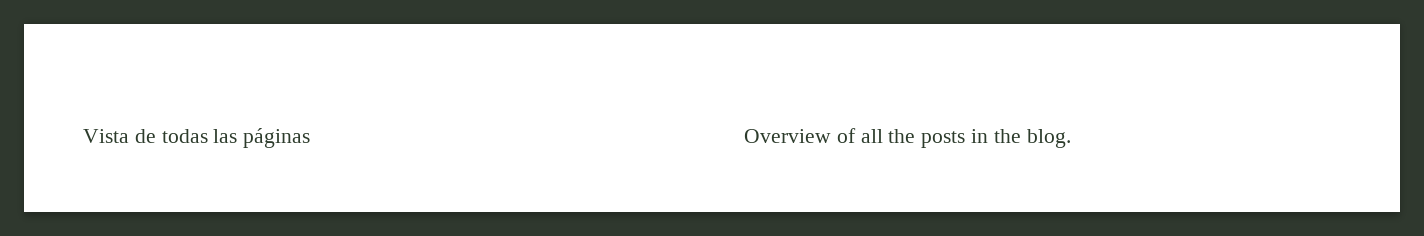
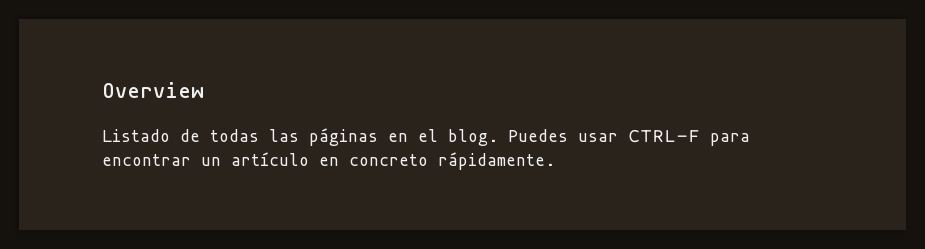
- Vista de todas las páginas
- Overview of all the posts in the blog.
+ Overview
+ Listado de todas las páginas en el blog. Puedes usar CTRL-F para encontrar un artículo en concreto rápidamente.

